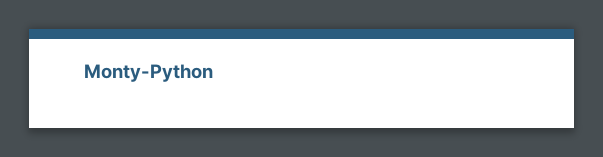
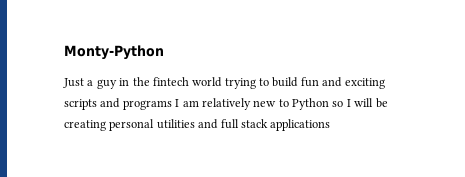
+ Just a guy in the fintech world trying to build fun and exciting scripts and programs I am relatively new to Python so I will be creating personal utilities and full stack applications

